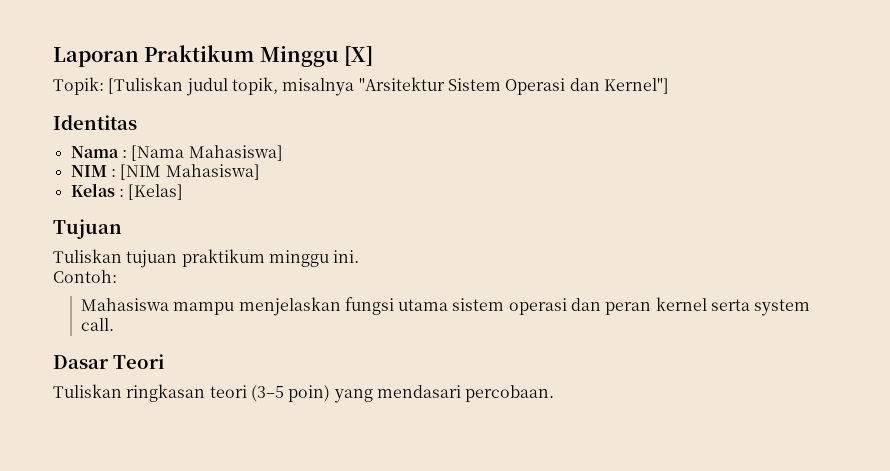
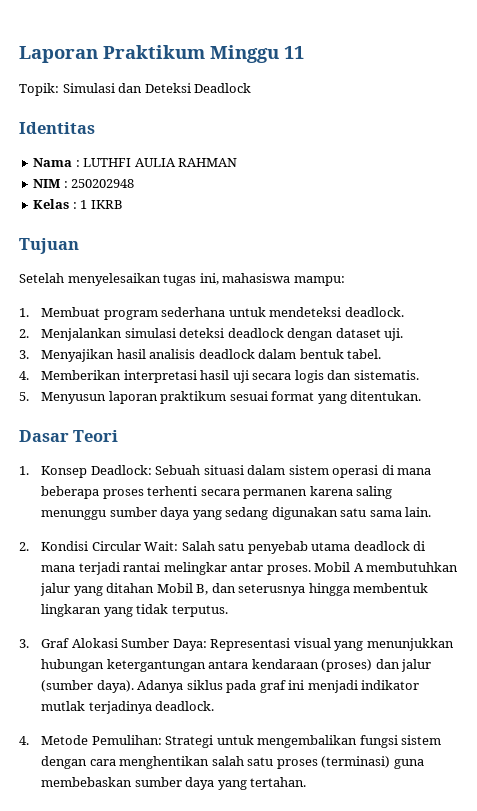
- Laporan Praktikum Minggu [X]
+ Laporan Praktikum Minggu 11
- Topik: [Tuliskan judul topik, misalnya "Arsitektur Sistem Operasi dan Kernel"]
+ Topik: Simulasi dan Deteksi Deadlock
- Nama : [Nama Mahasiswa]
+ Nama : LUTHFI AULIA RAHMAN
- NIM : [NIM Mahasiswa]
+ NIM : 250202948
- Kelas : [Kelas]
+ Kelas : 1 IKRB
- Tuliskan tujuan praktikum minggu ini.
- Contoh:
- Mahasiswa mampu menjelaskan fungsi utama sistem operasi dan peran kernel serta system call.
+ Setelah menyelesaikan tugas ini, mahasiswa mampu:
+ 1. Membuat program sederhana untuk mendeteksi deadlock.
+ 2. Menjalankan simulasi deteksi deadlock dengan dataset uji.
+ 3. Menyajikan hasil analisis deadlock dalam bentuk tabel.
+ 4. Memberikan interpretasi hasil uji secara logis dan sistematis.
+ 5. Menyusun laporan praktikum sesuai format yang ditentukan.
  Dasar Teori
- Tuliskan ringkasan teori (3–5 poin) yang mendasari percobaan.
+ 1. Konsep Deadlock: Sebuah situasi dalam sistem operasi di mana beberapa proses terhenti secara permanen karena saling menunggu sumber daya yang sedang digunakan satu sama lain.
+ 2. Kondisi Circular Wait: Salah satu penyebab utama deadlock di mana terjadi rantai melingkar antar proses. Mobil A membutuhkan jalur yang ditahan Mobil B, dan seterusnya hingga membentuk lingkaran yang tidak terputus.
+ 3. Graf Alokasi Sumber Daya: Representasi visual yang menunjukkan hubungan ketergantungan antara kendaraan (proses) dan jalur (sumber daya). Adanya siklus pada graf ini menjadi indikator mutlak terjadinya deadlock.
+ 4. Metode Pemulihan: Strategi untuk mengembalikan fungsi sistem dengan cara menghentikan salah satu proses (terminasi) guna membebaskan sumber daya yang tertahan.

